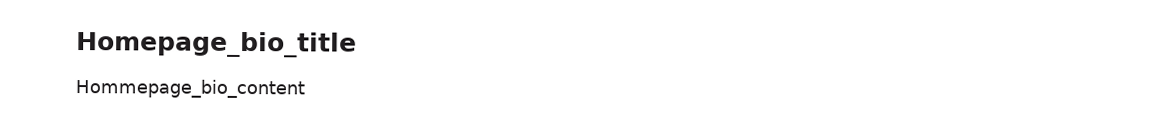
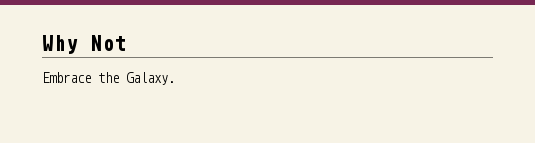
- Homepage_bio_title
- Hommepage_bio_content
+ Why Not
+ Embrace the Galaxy.

